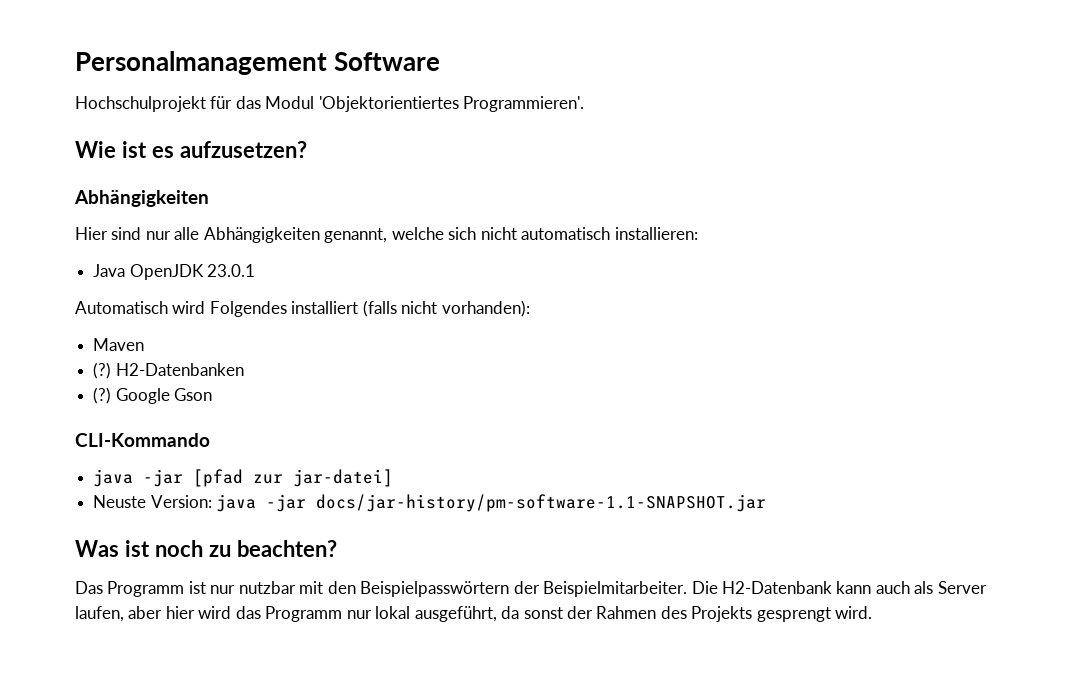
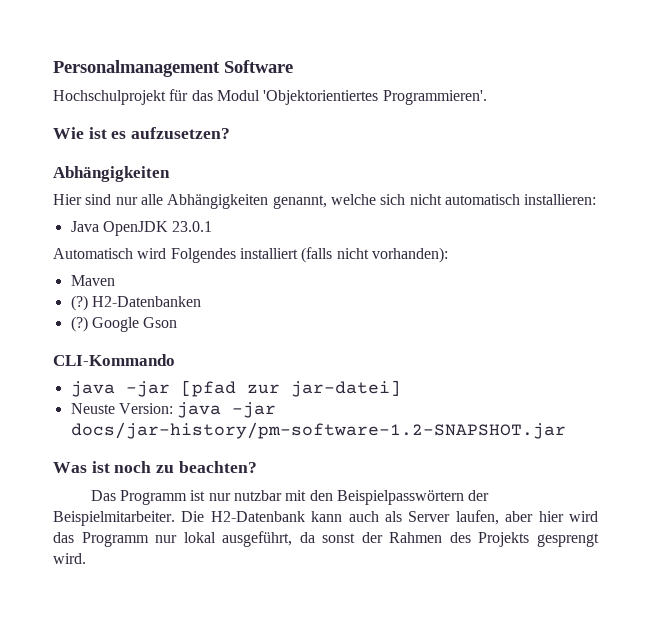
- Neuste Version: java -jar docs/jar-history/pm-software-1.1-SNAPSHOT.jar
+ Neuste Version: java -jar docs/jar-history/pm-software-1.2-SNAPSHOT.jar

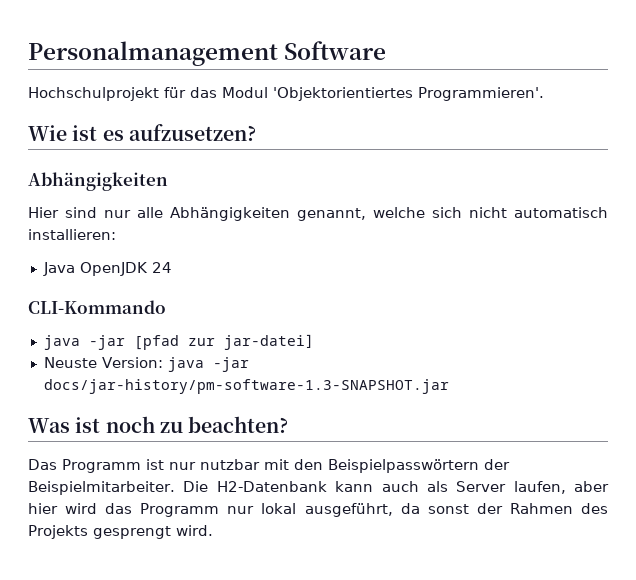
- Java OpenJDK 23.0.1
- Automatisch wird Folgendes installiert (falls nicht vorhanden):
- Maven
- (?) H2-Datenbanken
- (?) Google Gson
+ Java OpenJDK 24
- Neuste Version: java -jar docs/jar-history/pm-software-1.2-SNAPSHOT.jar
+ Neuste Version: java -jar docs/jar-history/pm-software-1.3-SNAPSHOT.jar

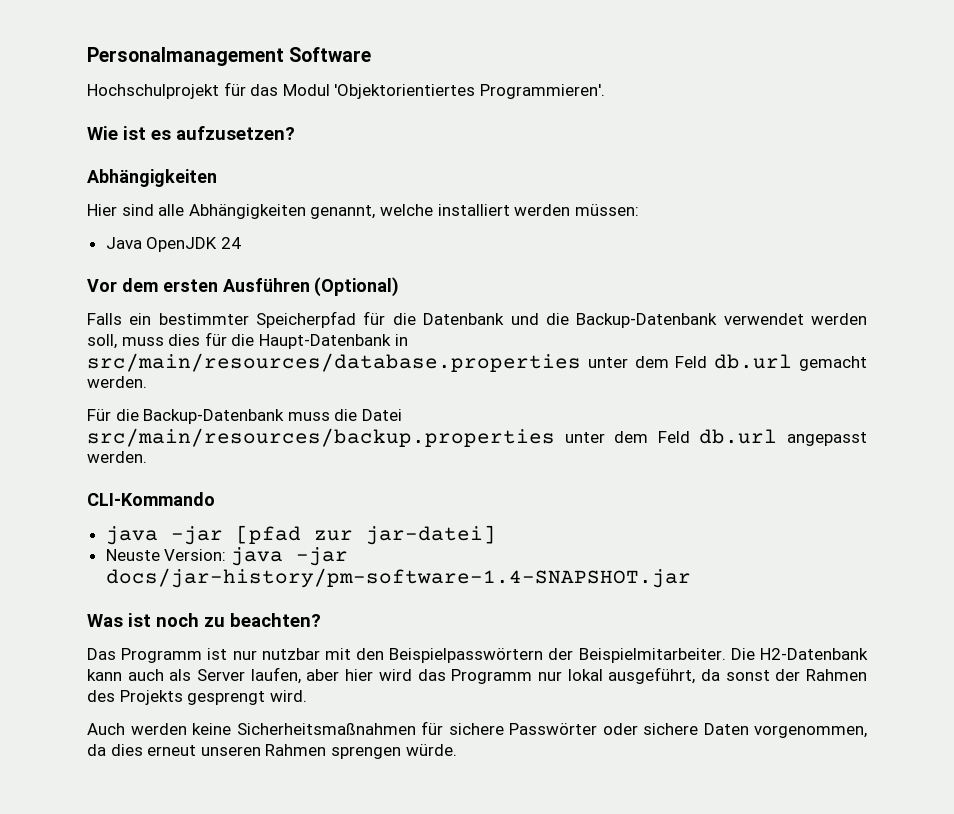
- Hier sind nur alle Abhängigkeiten genannt, welche sich nicht automatisch installieren:
+ Hier sind alle Abhängigkeiten genannt, welche installiert werden müssen:
+ Vor dem ersten Ausführen (Optional)
+ Falls ein bestimmter Speicherpfad für die Datenbank und die Backup-Datenbank verwendet werden soll, muss dies für die Haupt-Datenbank in src/main/resources/database.properties unter dem Feld db.url gemacht werden.
+ Für die Backup-Datenbank muss die Datei src/main/resources/backup.properties unter dem Feld db.url angepasst werden.
- Neuste Version: java -jar docs/jar-history/pm-software-1.3-SNAPSHOT.jar
+ Neuste Version: java -jar docs/jar-history/pm-software-1.4-SNAPSHOT.jar
+ Auch werden keine Sicherheitsmaßnahmen für sichere Passwörter oder sichere Daten vorgenommen, da dies erneut unseren Rahmen sprengen würde.

